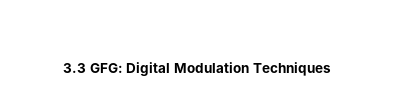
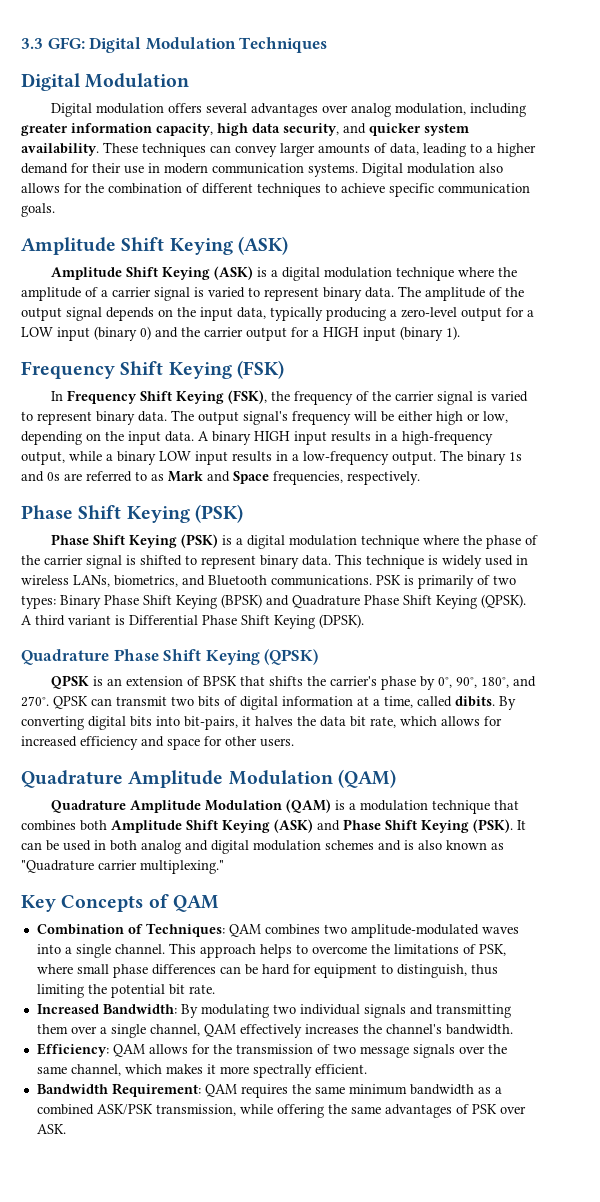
  3.3 GFG: Digital Modulation Techniques
+ Digital Modulation
+ Digital modulation offers several advantages over analog modulation, including greater information capacity, high data security, and quicker system availability. These techniques can convey larger amounts of data, leading to a higher demand for their use in modern communication systems. Digital modulation also allows for the combination of different techniques to achieve specific communication goals.
+ Amplitude Shift Keying (ASK)
+ Amplitude Shift Keying (ASK) is a digital modulation technique where the amplitude of a carrier signal is varied to represent binary data. The amplitude of the output signal depends on the input data, typically producing a zero-level output for a LOW input (binary 0) and the carrier output for a HIGH input (binary 1).
+ Frequency Shift Keying (FSK)
+ In Frequency Shift Keying (FSK), the frequency of the carrier signal is varied to represent binary data. The output signal's frequency will be either high or low, depending on the input data. A binary HIGH input results in a high-frequency output, while a binary LOW input results in a low-frequency output. The binary 1s and 0s are referred to as Mark and Space frequencies, respectively.
+ Phase Shift Keying (PSK)
+ Phase Shift Keying (PSK) is a digital modulation technique where the phase of the carrier signal is shifted to represent binary data. This technique is widely used in wireless LANs, biometrics, and Bluetooth communications. PSK is primarily of two types: Binary Phase Shift Keying (BPSK) and Quadrature Phase Shift Keying (QPSK). A third variant is Differential Phase Shift Keying (DPSK).
+ Quadrature Phase Shift Keying (QPSK)
+ QPSK is an extension of BPSK that shifts the carrier's phase by 0°, 90°, 180°, and 270°. QPSK can transmit two bits of digital information at a time, called dibits. By converting digital bits into bit-pairs, it halves the data bit rate, which allows for increased efficiency and space for other users.
+ Quadrature Amplitude Modulation (QAM)
+ Quadrature Amplitude Modulation (QAM) is a modulation technique that combines both Amplitude Shift Keying (ASK) and Phase Shift Keying (PSK). It can be used in both analog and digital modulation schemes and is also known as "Quadrature carrier multiplexing."
+ Key Concepts of QAM
+ Combination of Techniques: QAM combines two amplitude-modulated waves into a single channel. This approach helps to overcome the limitations of PSK, where small phase differences can be hard for equipment to distinguish, thus limiting the potential bit rate.
+ Increased Bandwidth: By modulating two individual signals and transmitting them over a single channel, QAM effectively increases the channel's bandwidth.
+ Efficiency: QAM allows for the transmission of two message signals over the same channel, which makes it more spectrally efficient.
+ Bandwidth Requirement: QAM requires the same minimum bandwidth as a combined ASK/PSK transmission, while offering the same advantages of PSK over ASK.

